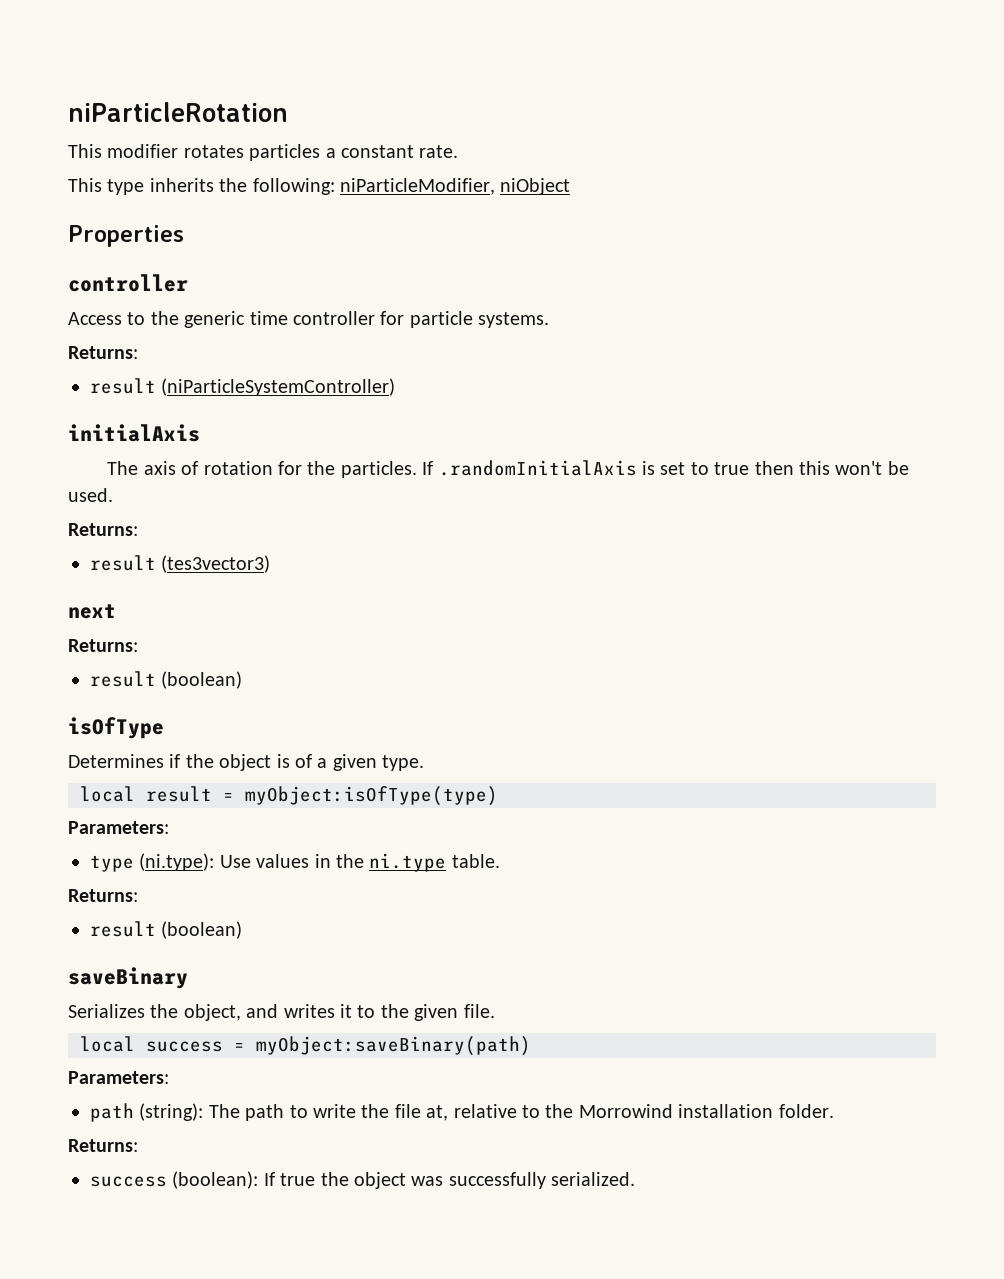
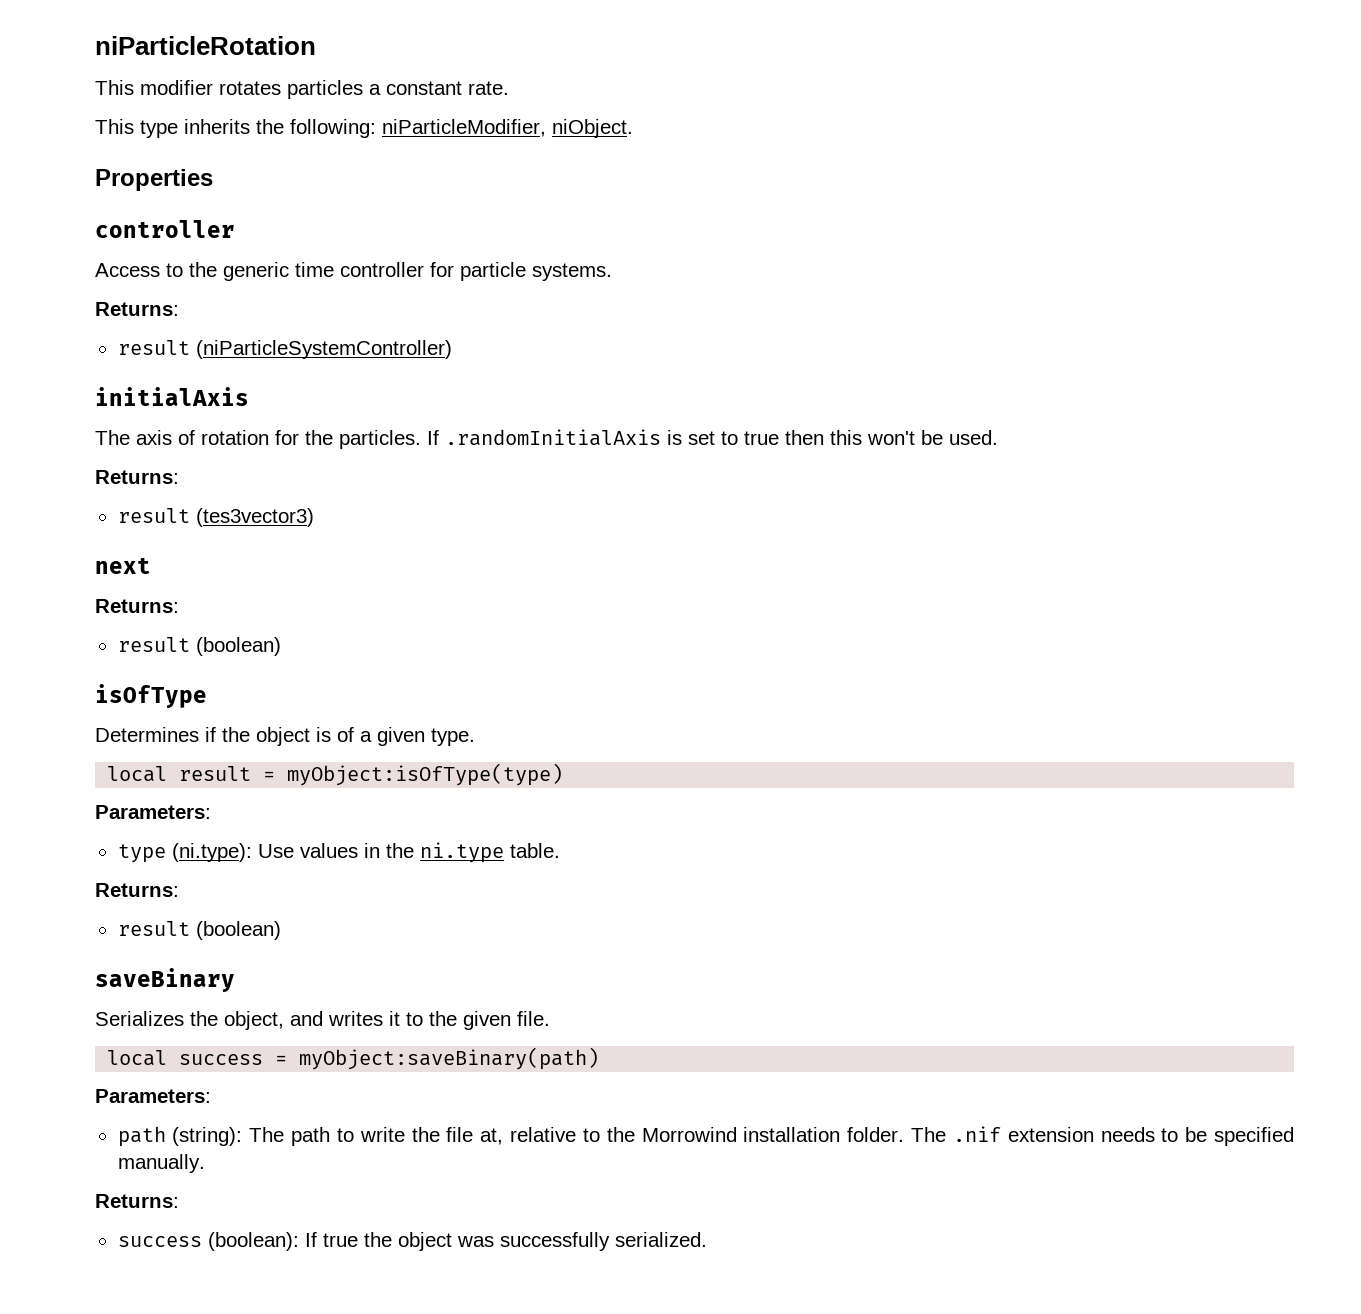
- This type inherits the following: niParticleModifier, niObject
+ This type inherits the following: niParticleModifier, niObject.
+ The .nif extension needs to be specified manually.

